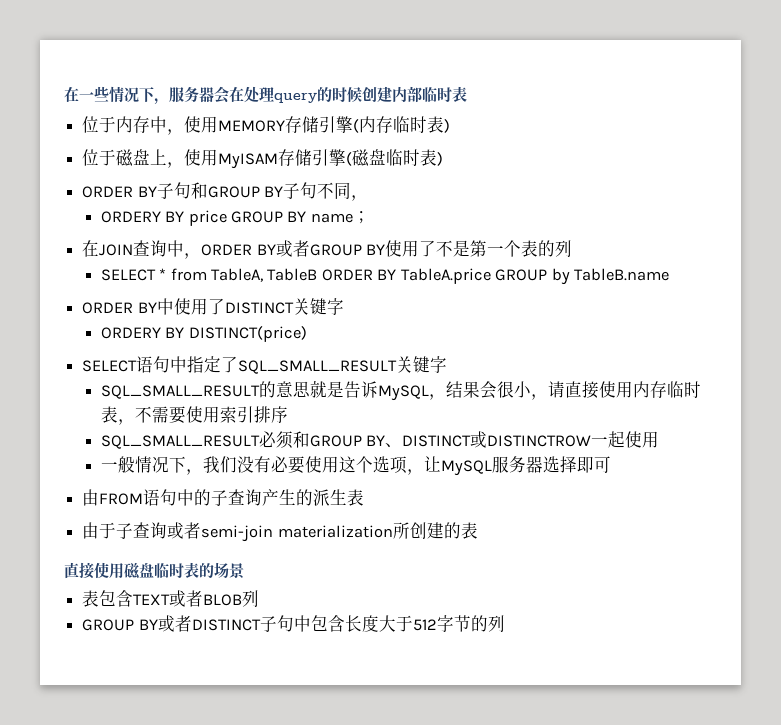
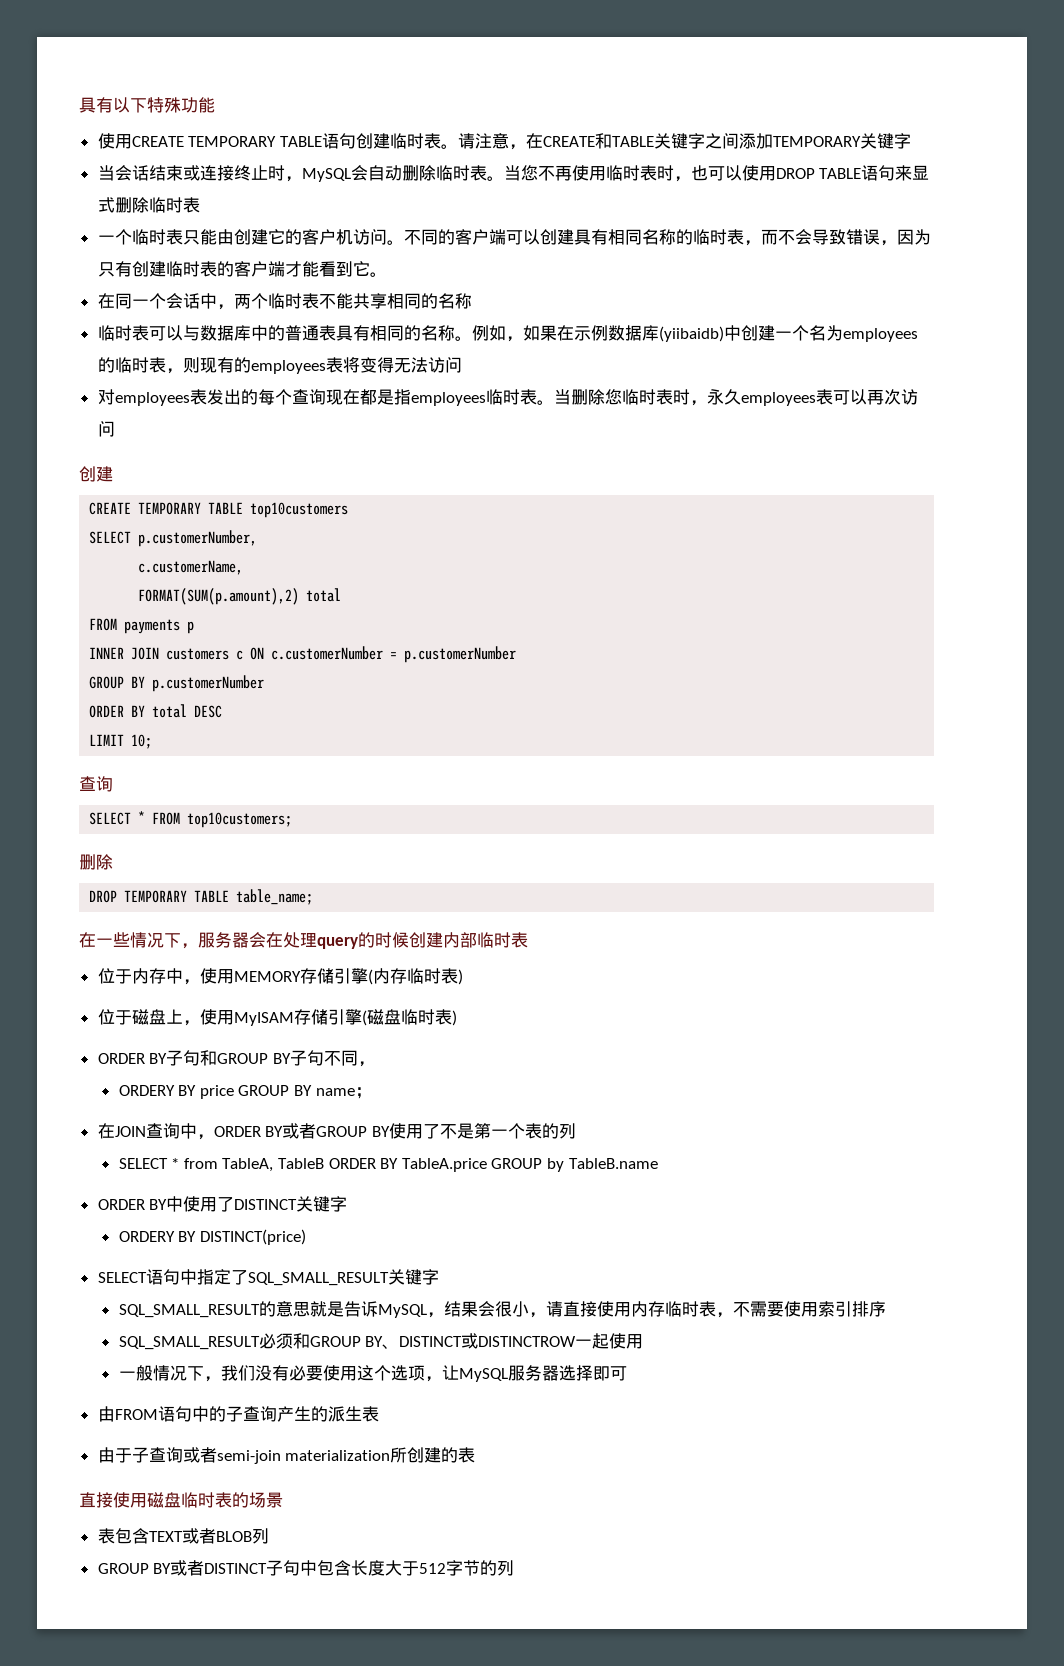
+ 具有以下特殊功能
+ 使用CREATE TEMPORARY TABLE语句创建临时表。请注意，在CREATE和TABLE关键字之间添加TEMPORARY关键字
+ 当会话结束或连接终止时，MySQL会自动删除临时表。当您不再使用临时表时，也可以使用DROP TABLE语句来显式删除临时表
+ 一个临时表只能由创建它的客户机访问。不同的客户端可以创建具有相同名称的临时表，而不会导致错误，因为只有创建临时表的客户端才能看到它。
+ 在同一个会话中，两个临时表不能共享相同的名称
+ 临时表可以与数据库中的普通表具有相同的名称。例如，如果在示例数据库(yiibaidb)中创建一个名为employees的临时表，则现有的employees表将变得无法访问
+ 对employees表发出的每个查询现在都是指employees临时表。当删除您临时表时，永久employees表可以再次访问
+ 创建
+ CREATE TEMPORARY TABLE top10customers
+ SELECT p.customerNumber,
+ c.customerName,
+ FORMAT(SUM(p.amount),2) total
+ FROM payments p
+ INNER JOIN customers c ON c.customerNumber = p.customerNumber
+ GROUP BY p.customerNumber
+ ORDER BY total DESC
+ LIMIT 10;
+ 查询
+ SELECT * FROM top10customers;
+ 删除
+ DROP TEMPORARY TABLE table_name;

